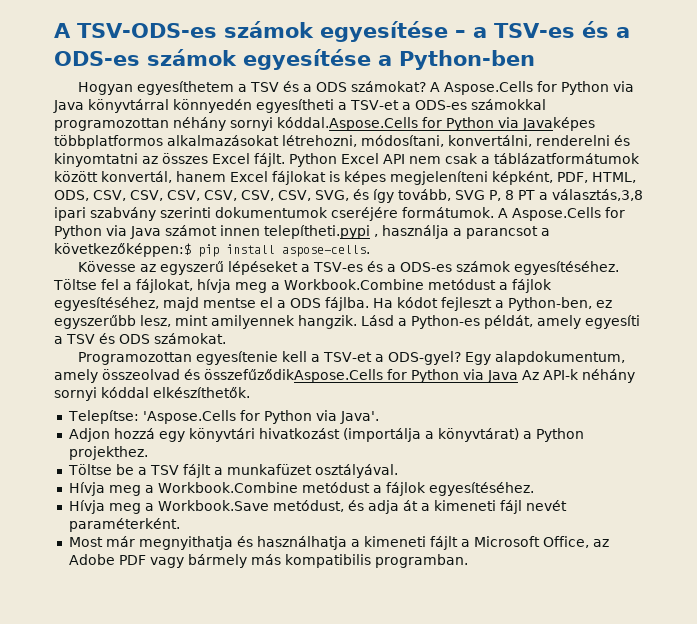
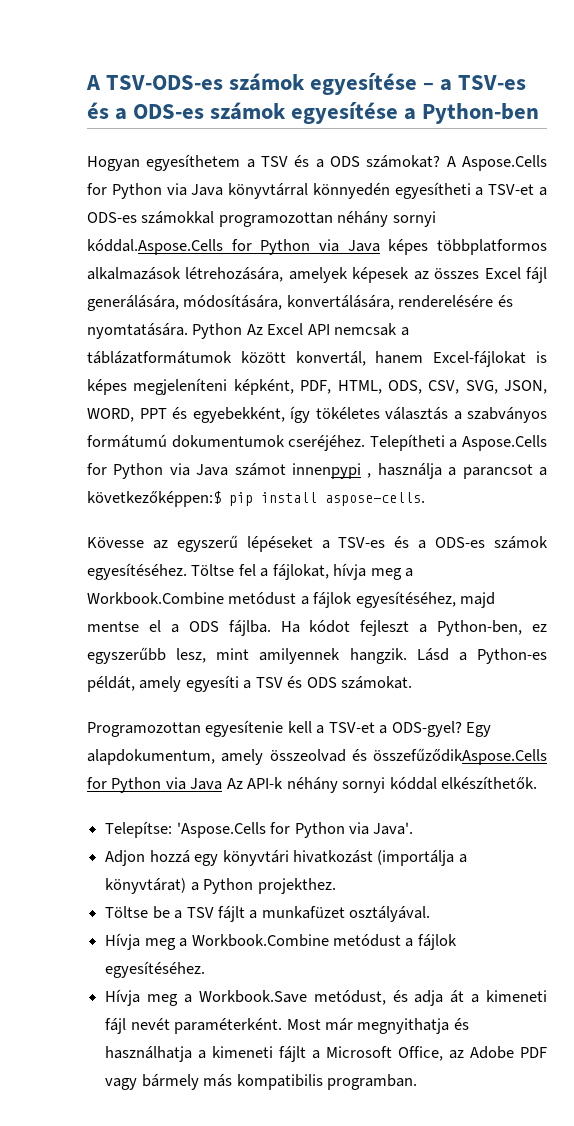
- A Aspose.Cells for Python via Java könyvtárral könnyedén egyesítheti a TSV-et a ODS-es számokkal programozottan néhány sornyi kóddal.Aspose.Cells for Python via Javaképes többplatformos alkalmazásokat létrehozni, módosítani, konvertálni, renderelni és kinyomtatni az összes Excel fájlt. Python Excel API nem csak a táblázatformátumok között konvertál, hanem Excel fájlokat is képes megjeleníteni képként, PDF, HTML, ODS, CSV, CSV, CSV, CSV, CSV, CSV, SVG, és így tovább, SVG P, 8 PT a választás,3,8 ipari szabvány szerinti dokumentumok cseréjére formátumok. A Aspose.Cells for Python via Java számot innen telepítheti.pypi , használja a parancsot a következőképpen:$ pip install aspose-cells.
+ A Aspose.Cells for Python via Java könyvtárral könnyedén egyesítheti a TSV-et a ODS-es számokkal programozottan néhány sornyi kóddal.Aspose.Cells for Python via Java képes többplatformos alkalmazások létrehozására, amelyek képesek az összes Excel fájl generálására, módosítására, konvertálására, renderelésére és nyomtatására. Python Az Excel API nemcsak a táblázatformátumok között konvertál, hanem Excel-fájlokat is képes megjeleníteni képként, PDF, HTML, ODS, CSV, SVG, JSON, WORD, PPT és egyebekként, így tökéletes választás a szabványos formátumú dokumentumok cseréjéhez. Telepítheti a Aspose.Cells for Python via Java számot innenpypi , használja a parancsot a következőképpen:$ pip install aspose-cells.
- Hívja meg a Workbook.Save metódust, és adja át a kimeneti fájl nevét paraméterként.
- Most már megnyithatja és használhatja a kimeneti fájlt a Microsoft Office, az Adobe PDF vagy bármely más kompatibilis programban.
+ Hívja meg a Workbook.Save metódust, és adja át a kimeneti fájl nevét paraméterként. Most már megnyithatja és használhatja a kimeneti fájlt a Microsoft Office, az Adobe PDF vagy bármely más kompatibilis programban.

